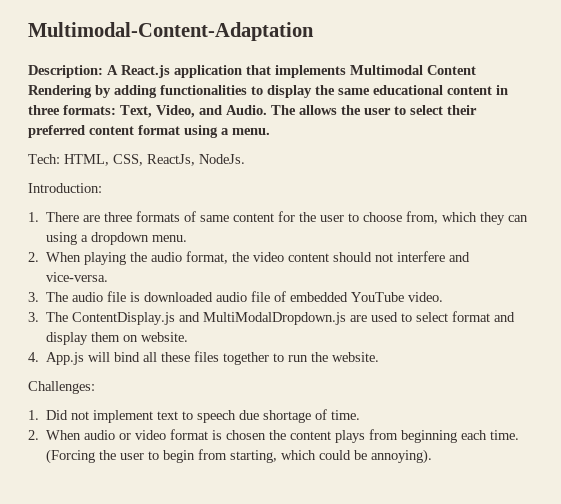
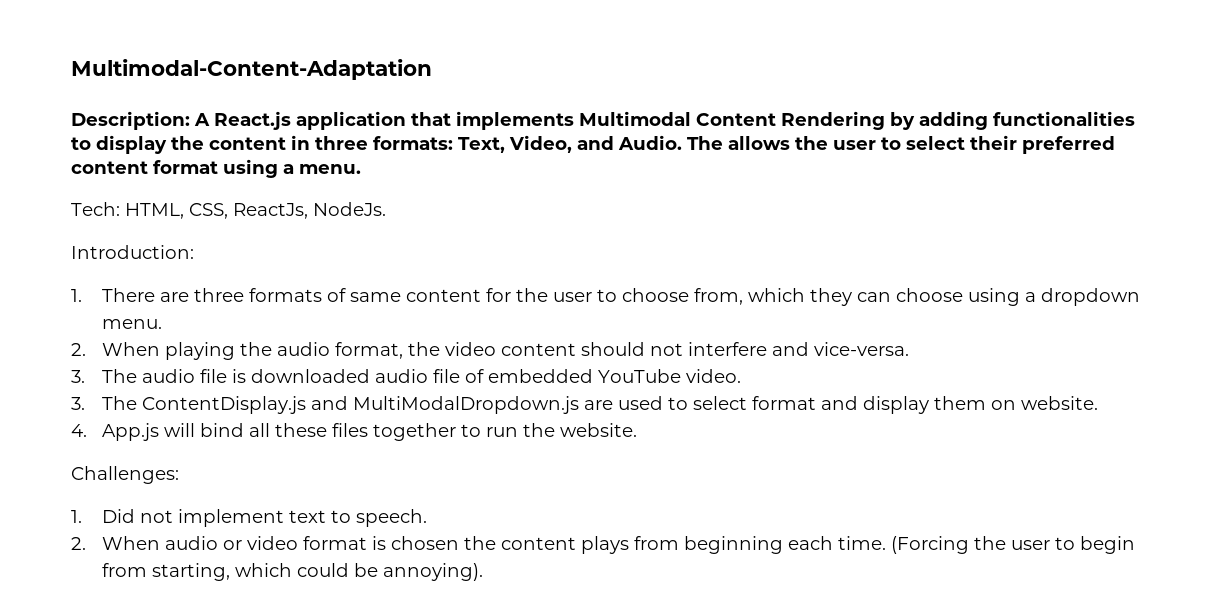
- Description: A React.js application that implements Multimodal Content Rendering by adding functionalities to display the same educational content in three formats: Text, Video, and Audio.
+ Description: A React.js application that implements Multimodal Content Rendering by adding functionalities to display the content in three formats: Text, Video, and Audio.
- 1. There are three formats of same content for the user to choose from, which they can using a dropdown menu.
+ 1. There are three formats of same content for the user to choose from, which they can choose using a dropdown menu.
- 1. Did not implement text to speech due shortage of time.
+ 1. Did not implement text to speech.

